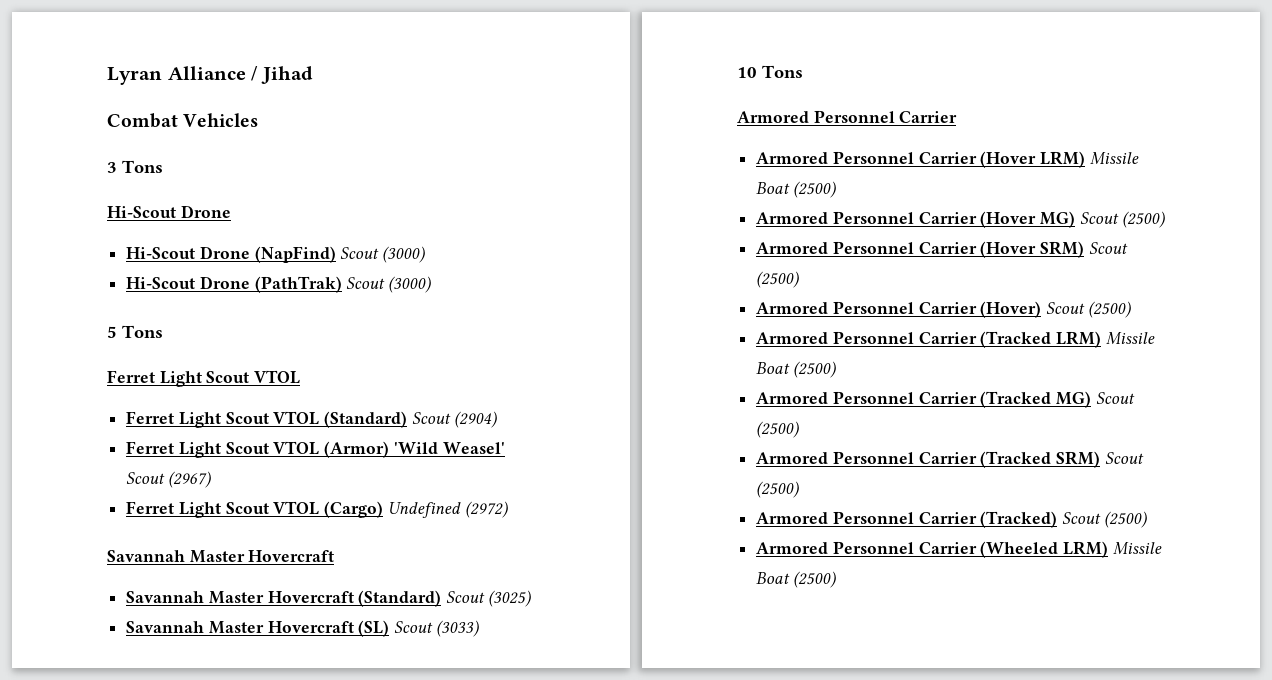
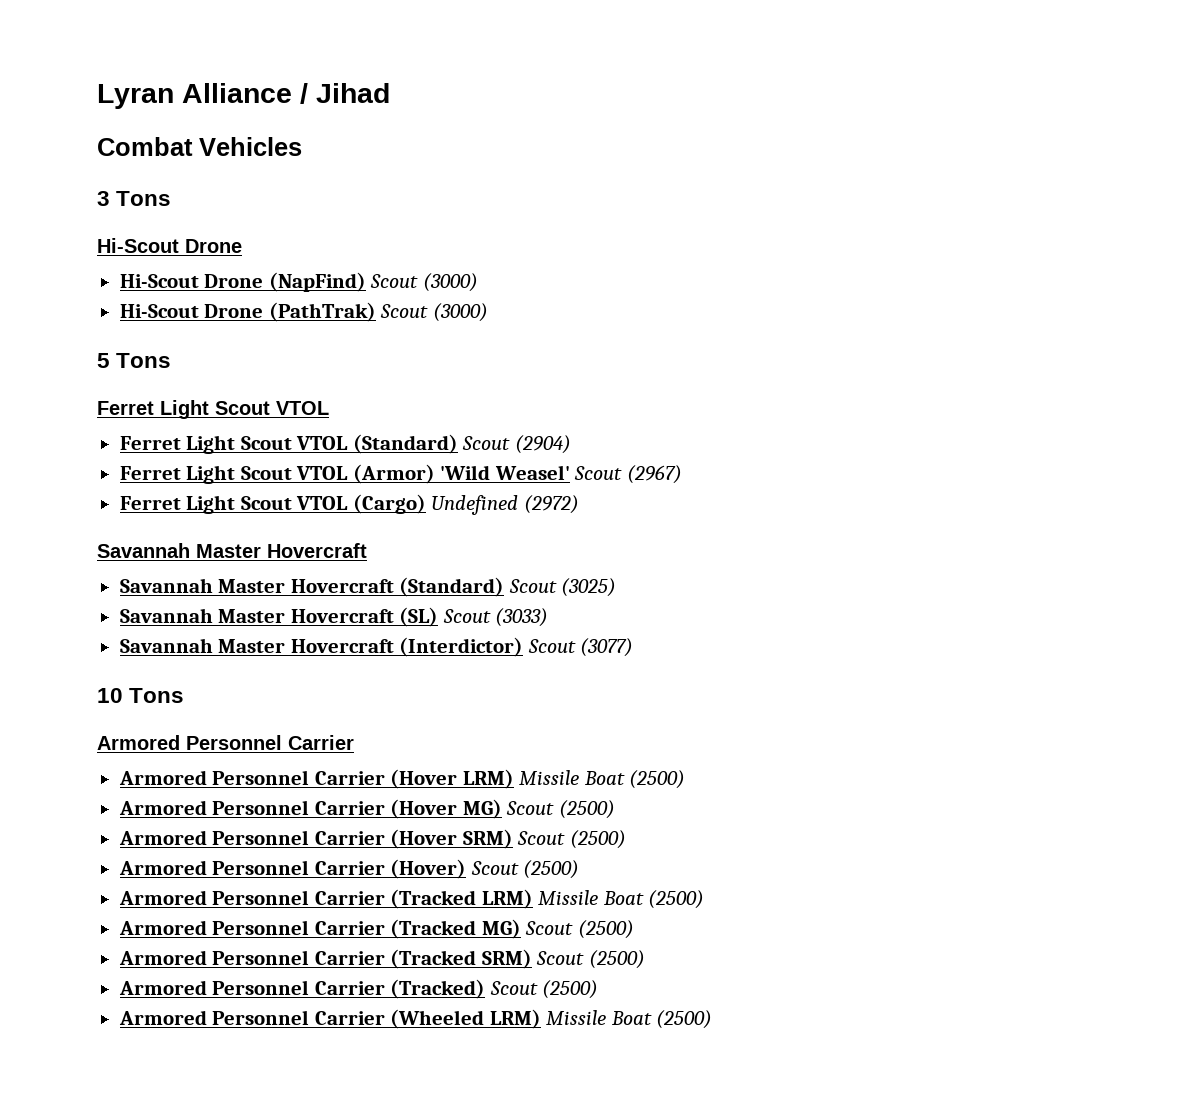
+ Savannah Master Hovercraft (Interdictor) Scout (3077)

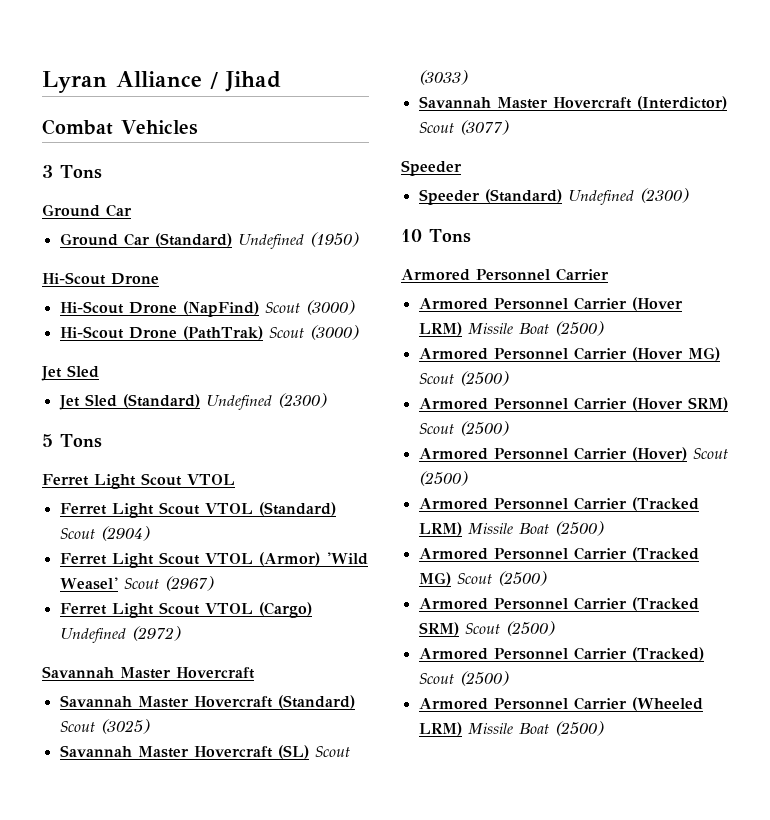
  3 Tons
+ Ground Car
+ Ground Car (Standard) Undefined (1950)
  Hi-Scout Drone (PathTrak) Scout (3000)
+ Jet Sled
+ Jet Sled (Standard) Undefined (2300)
  Savannah Master Hovercraft (Interdictor) Scout (3077)
+ Speeder
+ Speeder (Standard) Undefined (2300)

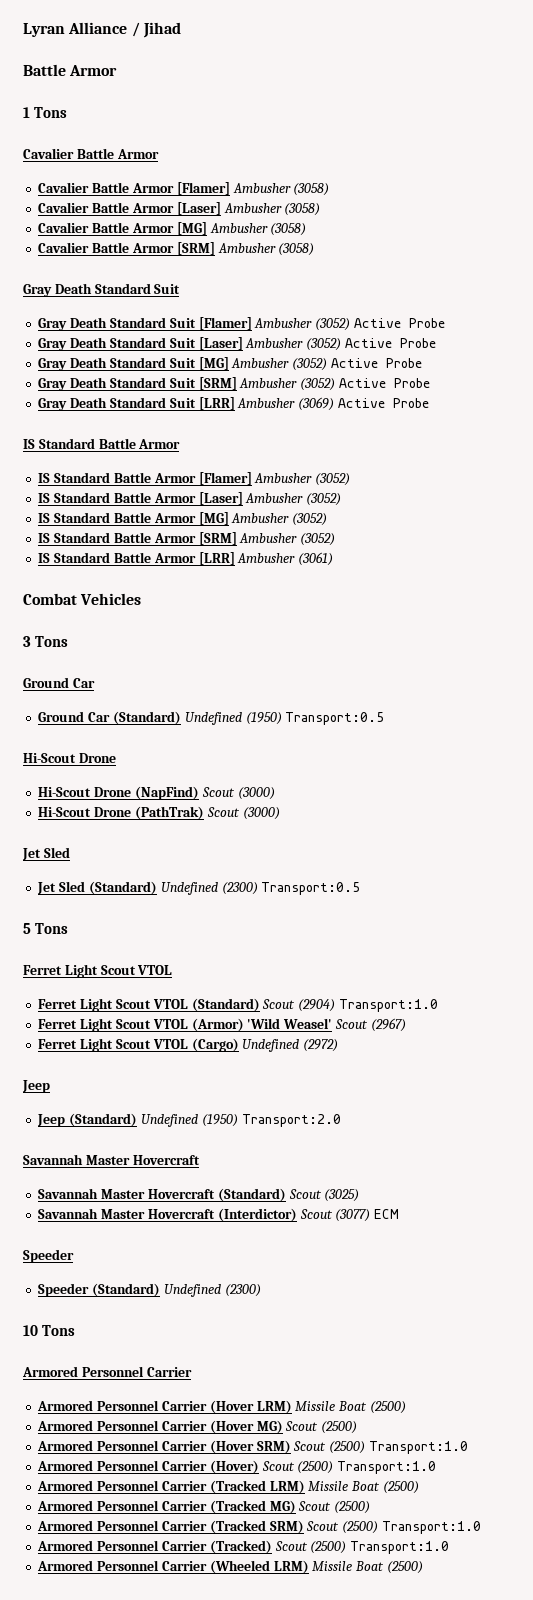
  Lyran Alliance / Jihad
+ Battle Armor
+ 1 Tons
+ Cavalier Battle Armor
+ Cavalier Battle Armor [Flamer] Ambusher (3058)
+ Cavalier Battle Armor [Laser] Ambusher (3058)
+ Cavalier Battle Armor [MG] Ambusher (3058)
+ Cavalier Battle Armor [SRM] Ambusher (3058)
+ Gray Death Standard Suit
+ Gray Death Standard Suit [Flamer] Ambusher (3052) Active Probe
+ Gray Death Standard Suit [Laser] Ambusher (3052) Active Probe
+ Gray Death Standard Suit [MG] Ambusher (3052) Active Probe
+ Gray Death Standard Suit [SRM] Ambusher (3052) Active Probe
+ Gray Death Standard Suit [LRR] Ambusher (3069) Active Probe
+ IS Standard Battle Armor
+ IS Standard Battle Armor [Flamer] Ambusher (3052)
+ IS Standard Battle Armor [Laser] Ambusher (3052)
+ IS Standard Battle Armor [MG] Ambusher (3052)
+ IS Standard Battle Armor [SRM] Ambusher (3052)
+ IS Standard Battle Armor [LRR] Ambusher (3061)
- Ground Car (Standard) Undefined (1950)
+ Ground Car (Standard) Undefined (1950) Transport:0.5
- Jet Sled (Standard) Undefined (2300)
+ Jet Sled (Standard) Undefined (2300) Transport:0.5
- Ferret Light Scout VTOL (Standard) Scout (2904)
+ Ferret Light Scout VTOL (Standard) Scout (2904) Transport:1.0
  Ferret Light Scout VTOL (Cargo) Undefined (2972)
+ Jeep
+ Jeep (Standard) Undefined (1950) Transport:2.0
- Savannah Master Hovercraft (SL) Scout (3033)
- Savannah Master Hovercraft (Interdictor) Scout (3077)
+ Savannah Master Hovercraft (Interdictor) Scout (3077) ECM
- Armored Personnel Carrier (Hover SRM) Scout (2500)
+ Armored Personnel Carrier (Hover SRM) Scout (2500) Transport:1.0
- Armored Personnel Carrier (Hover) Scout (2500)
+ Armored Personnel Carrier (Hover) Scout (2500) Transport:1.0
- Armored Personnel Carrier (Tracked SRM) Scout (2500)
+ Armored Personnel Carrier (Tracked SRM) Scout (2500) Transport:1.0
- Armored Personnel Carrier (Tracked) Scout (2500)
+ Armored Personnel Carrier (Tracked) Scout (2500) Transport:1.0

